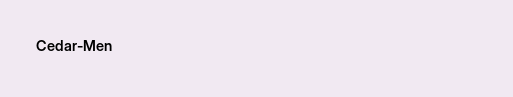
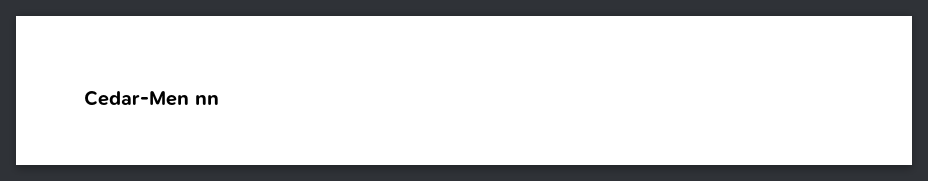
- Cedar-Men
+ Cedar-Men nn

